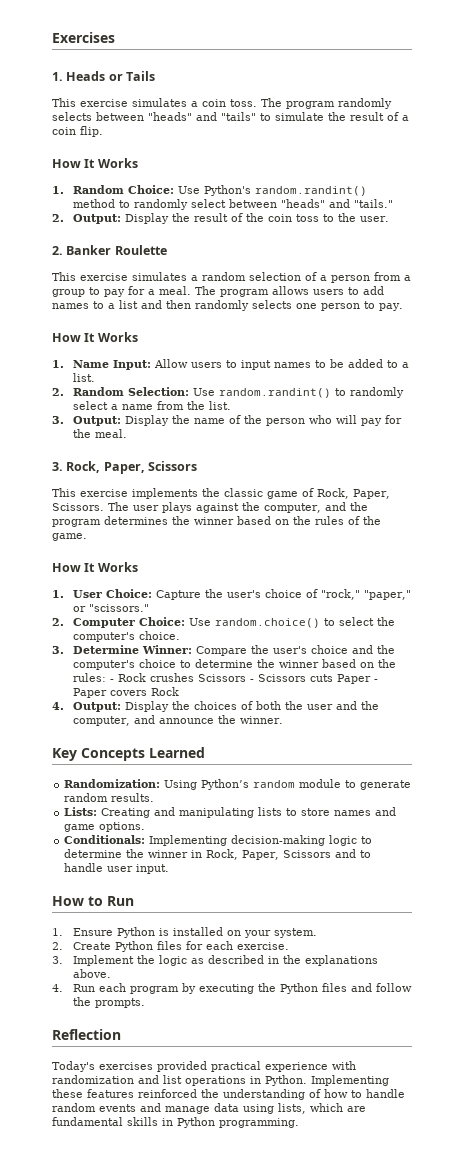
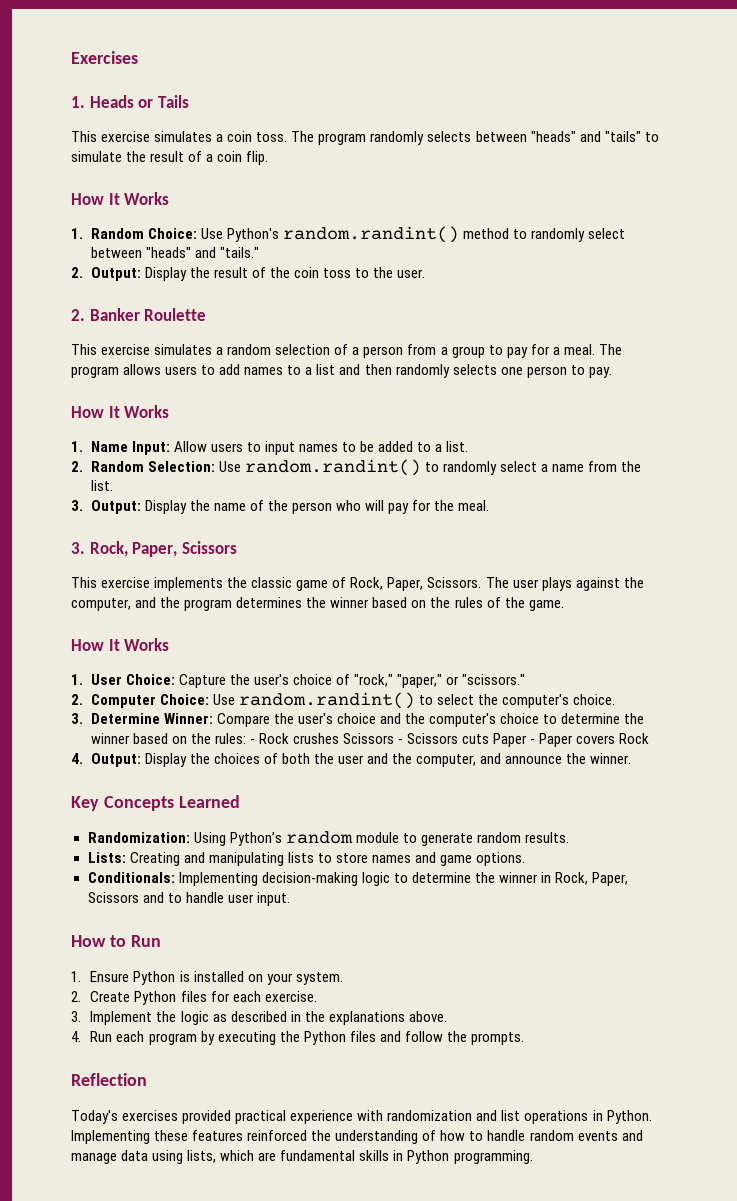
- 2. Computer Choice: Use random.choice() to select the computer's choice.
+ 2. Computer Choice: Use random.randint() to select the computer's choice.

